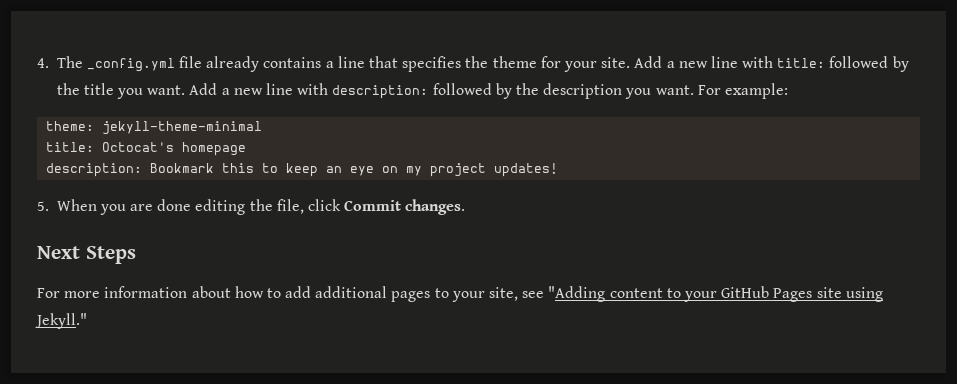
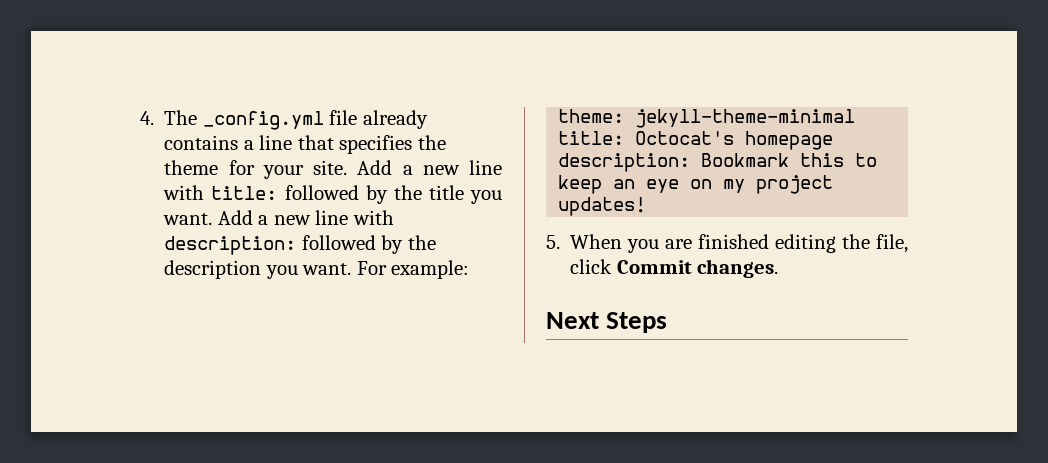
- 5. When you are done editing the file, click Commit changes.
+ 5. When you are finished editing the file, click Commit changes.
- For more information about how to add additional pages to your site, see "Adding content to your GitHub Pages site using Jekyll."

